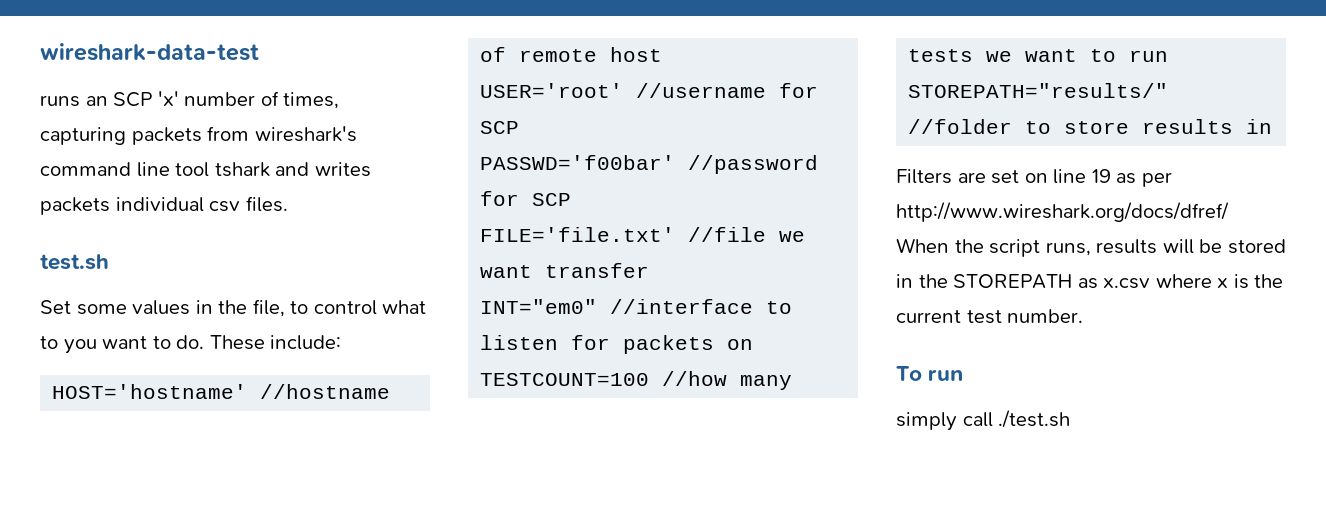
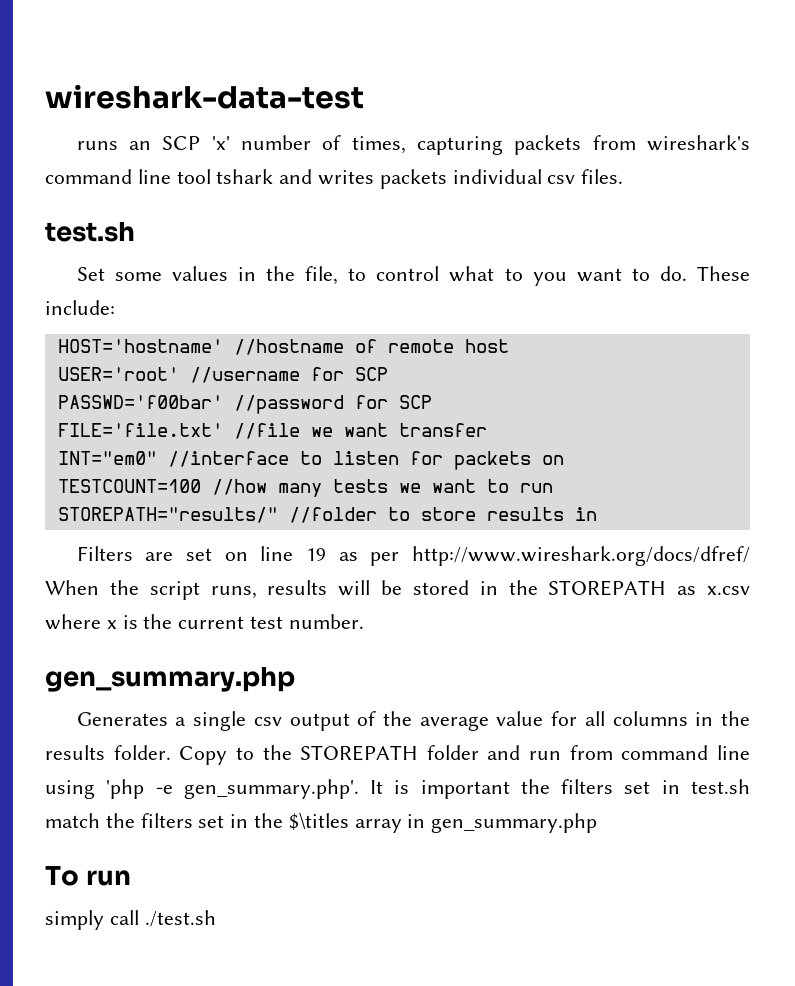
  Filters are set on line 19 as per http://www.wireshark.org/docs/dfref/ When the script runs, results will be stored in the STOREPATH as x.csv where x is the current test number.
+ gen_summary.php
+ Generates a single csv output of the average value for all columns in the results folder. Copy to the STOREPATH folder and run from command line using 'php -e gen_summary.php'. It is important the filters set in test.sh match the filters set in the $\titles array in gen_summary.php

